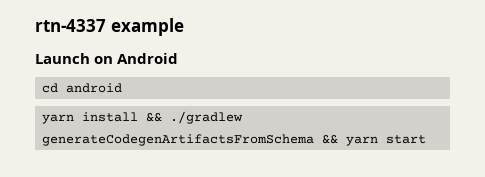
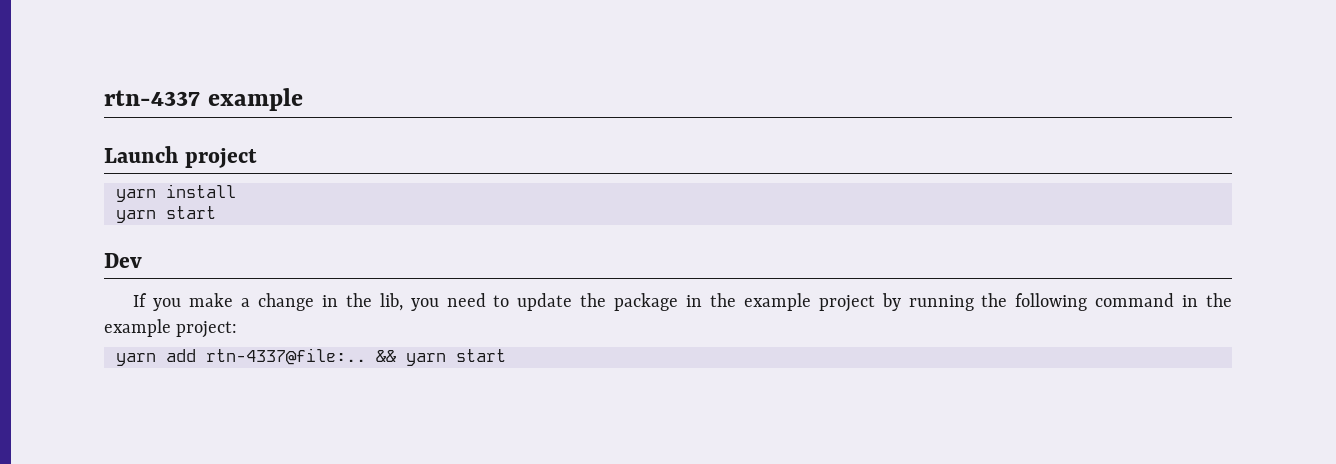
- Launch on Android
- cd android
- yarn install && ./gradlew generateCodegenArtifactsFromSchema && yarn start
+ Launch project
+ yarn install
+ yarn start
+ Dev
+ If you make a change in the lib, you need to update the package in the example project by running the following command in the example project:
+ yarn add rtn-4337@file:.. && yarn start

